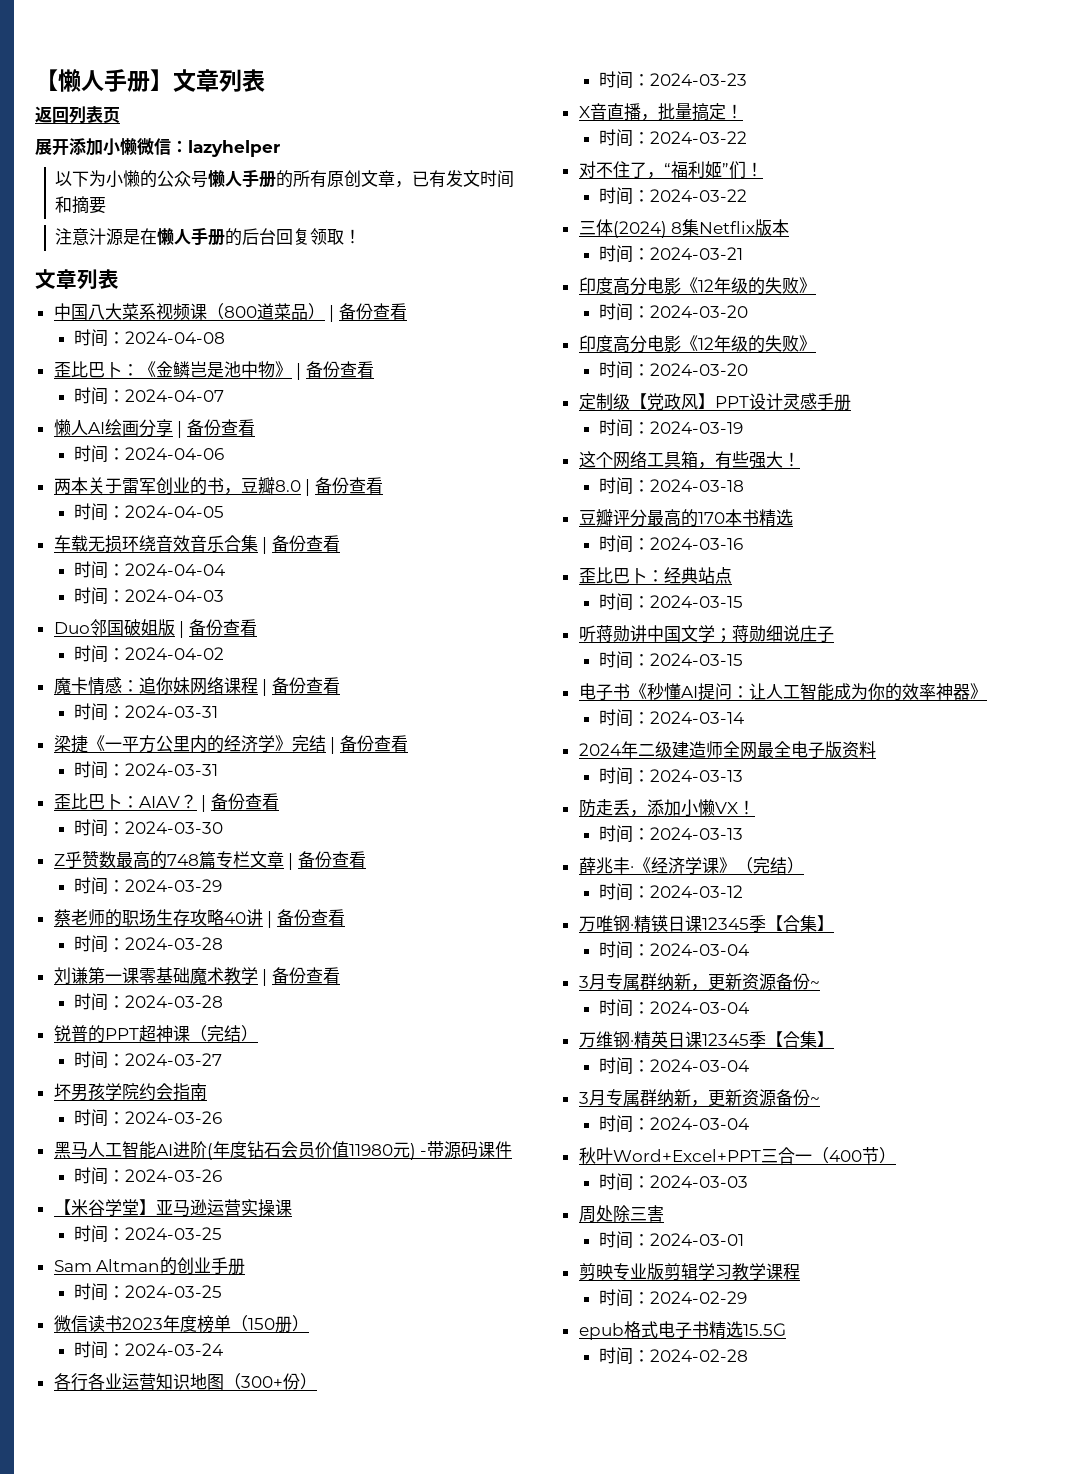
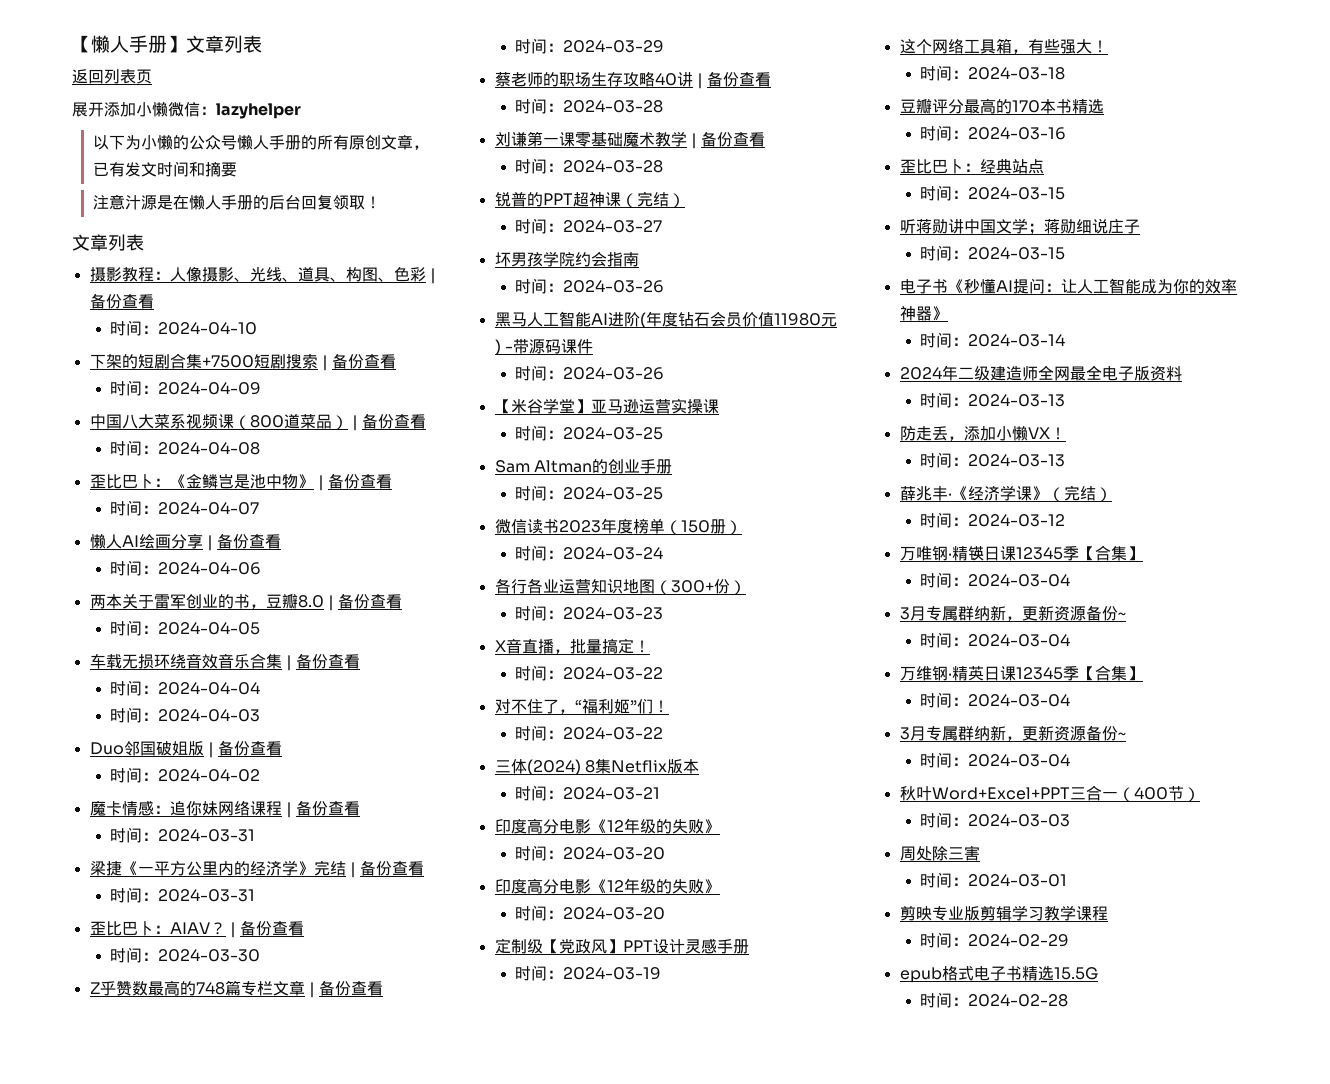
+ 摄影教程：人像摄影、光线、道具、构图、色彩 | 备份查看
+ 时间：2024-04-10
+ 下架的短剧合集+7500短剧搜索 | 备份查看
+ 时间：2024-04-09

